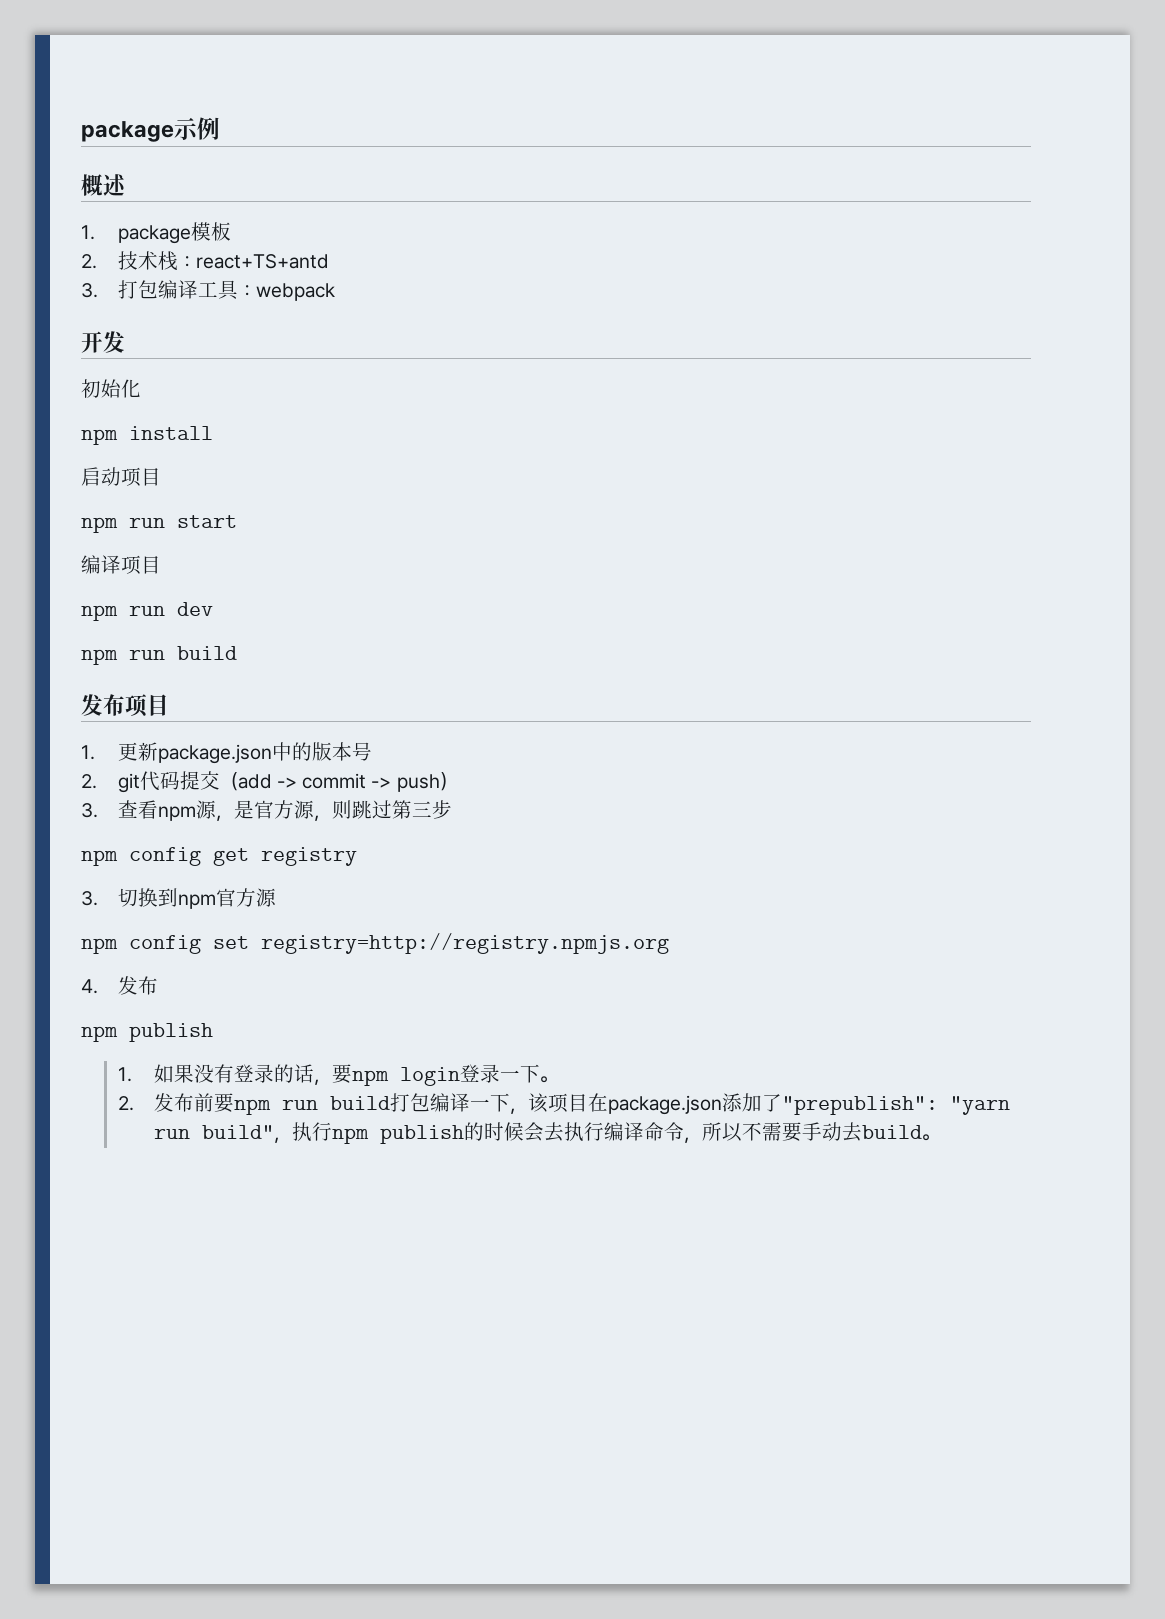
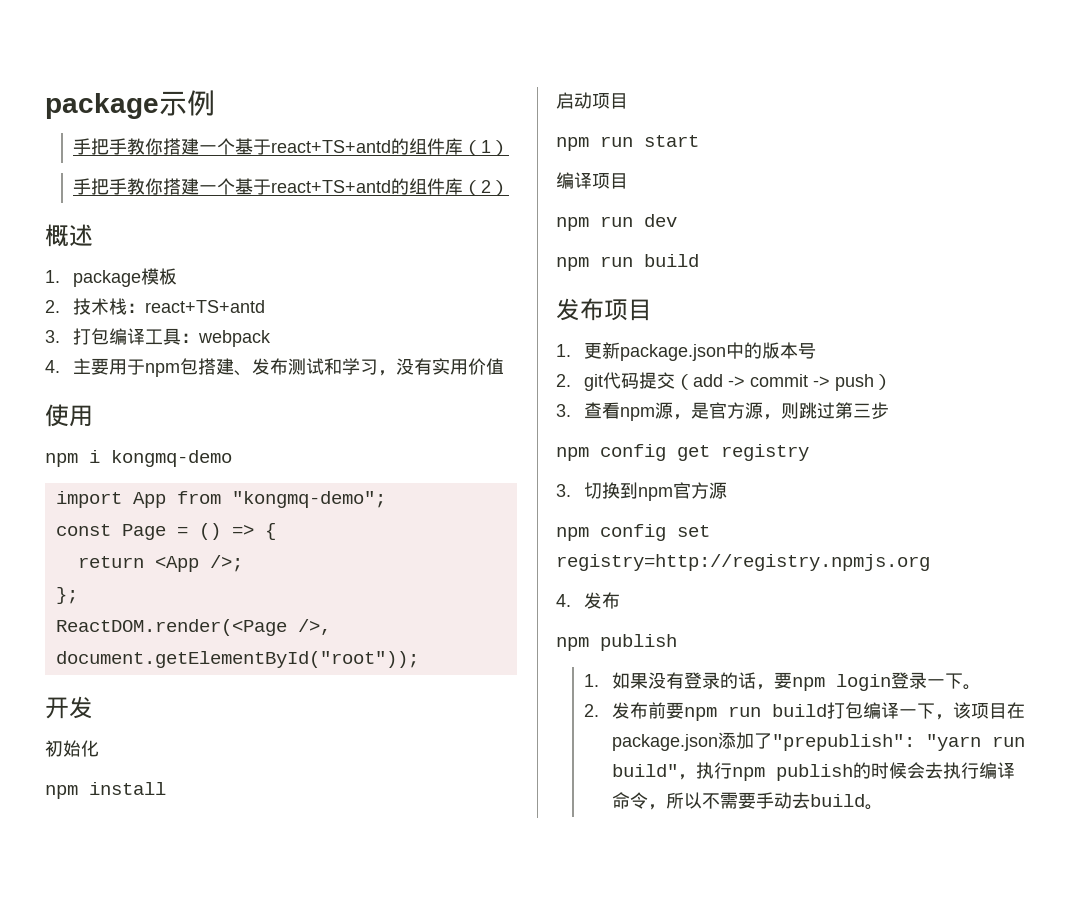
+ 手把手教你搭建一个基于react+TS+antd的组件库（1）
+ 手把手教你搭建一个基于react+TS+antd的组件库（2）
+ 4.主要用于npm包搭建、发布测试和学习，没有实用价值
+ 使用
+ npm i kongmq-demo
+ import App from "kongmq-demo";
+ const Page = () => {
+ return <App />;
+ };
+ ReactDOM.render(<Page />, document.getElementById("root"));

